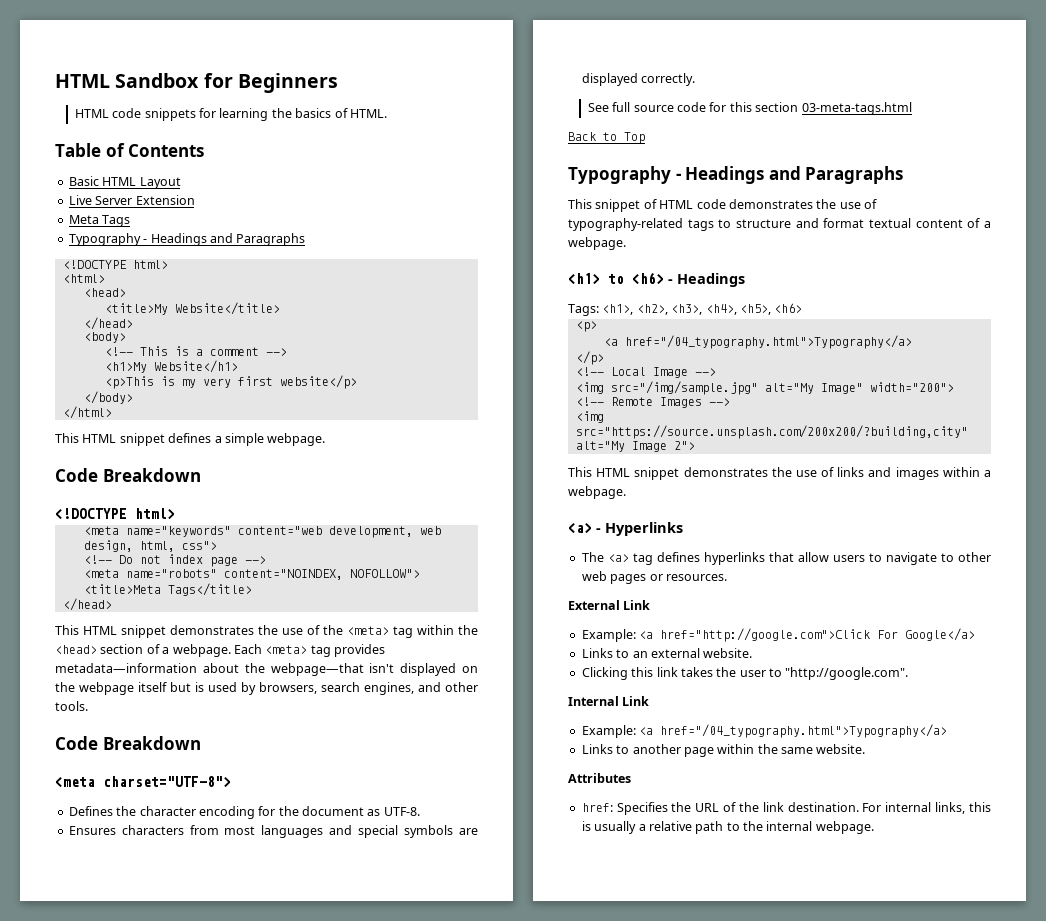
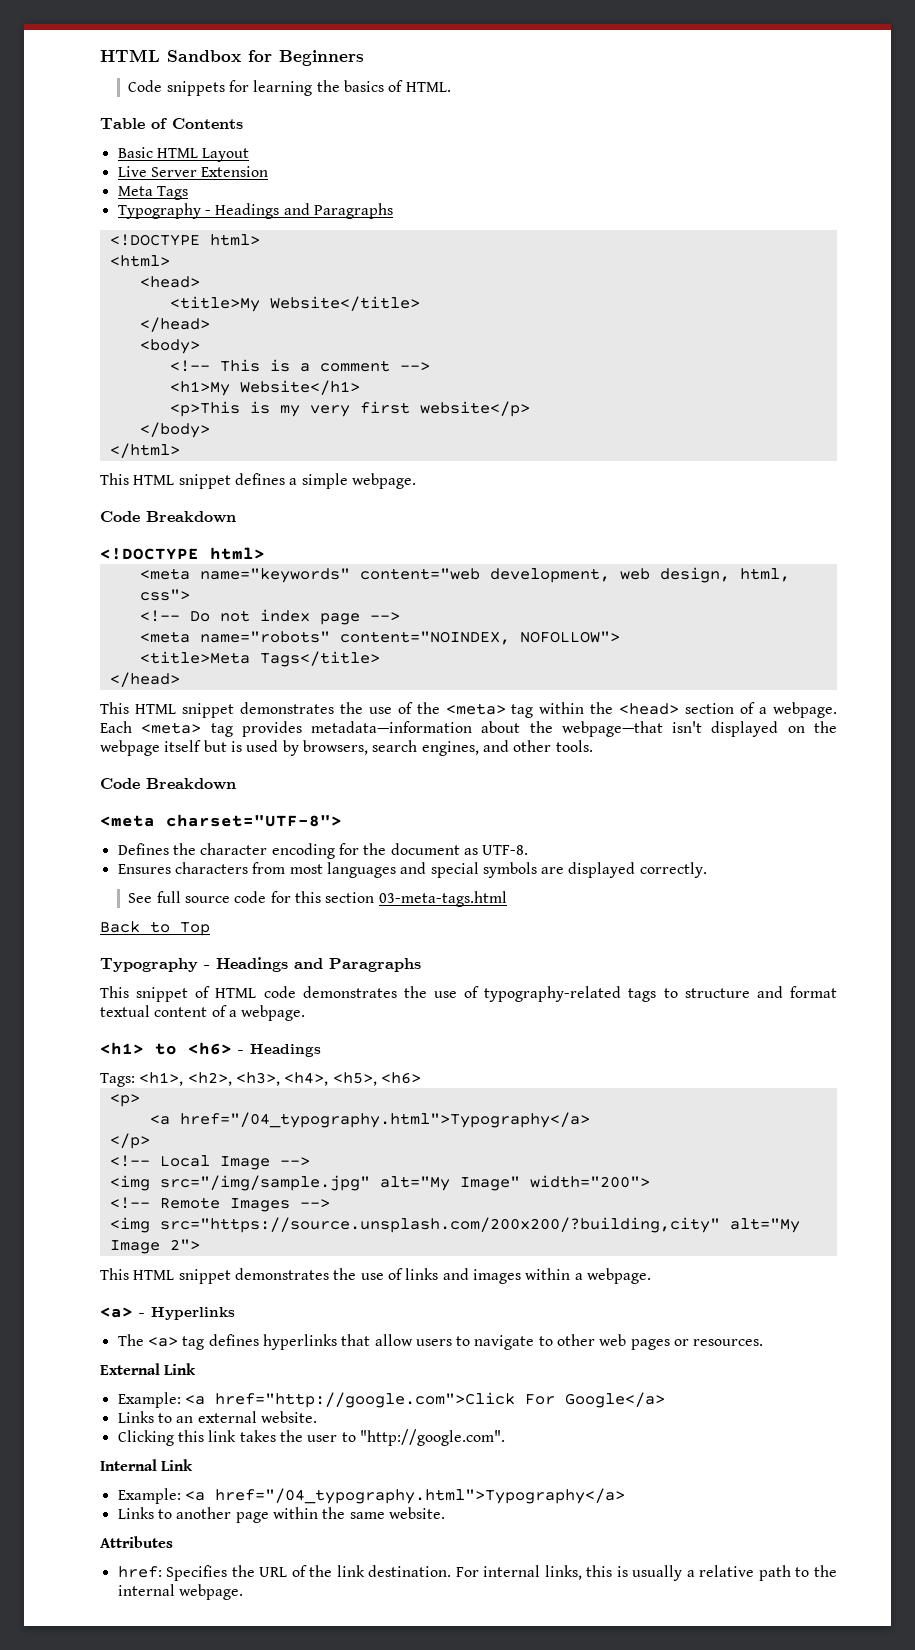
- HTML code snippets for learning the basics of HTML.
+ Code snippets for learning the basics of HTML.

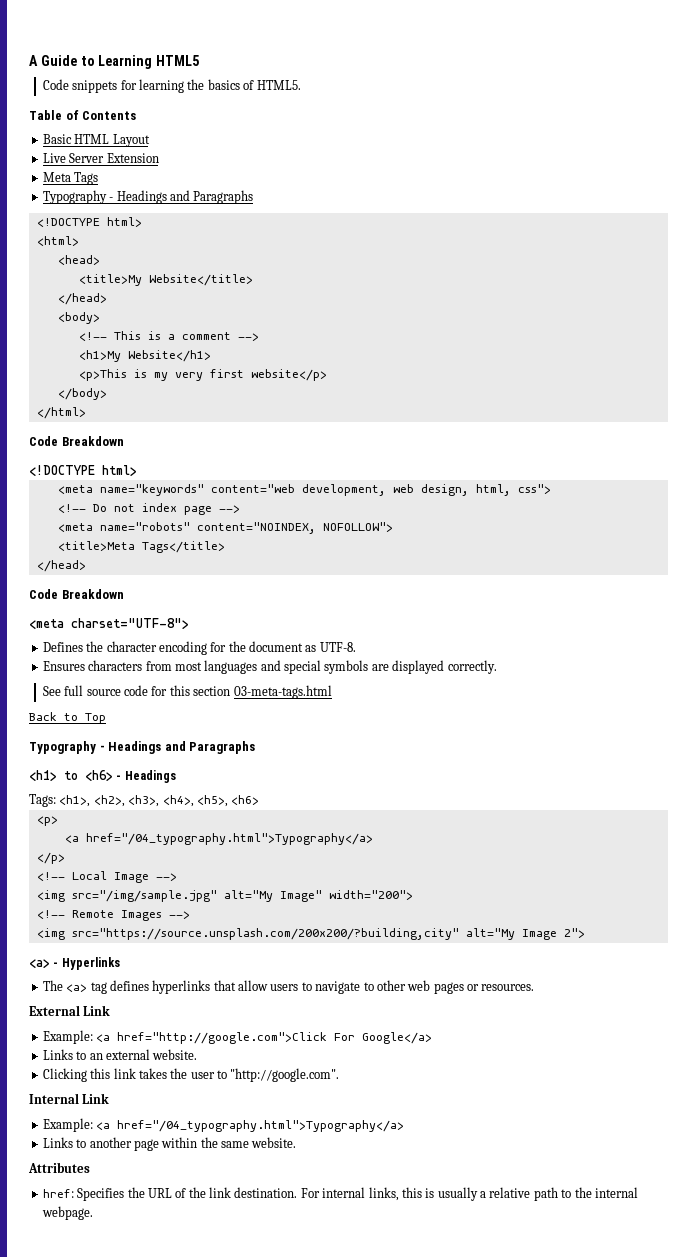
- HTML Sandbox for Beginners
+ A Guide to Learning HTML5
- Code snippets for learning the basics of HTML.
+ Code snippets for learning the basics of HTML5.
- This HTML snippet defines a simple webpage.
- This HTML snippet demonstrates the use of the <meta> tag within the <head> section of a webpage. Each <meta> tag provides metadata—information about the webpage—that isn't displayed on the webpage itself but is used by browsers, search engines, and other tools.
- This snippet of HTML code demonstrates the use of typography-related tags to structure and format textual content of a webpage.
- This HTML snippet demonstrates the use of links and images within a webpage.

